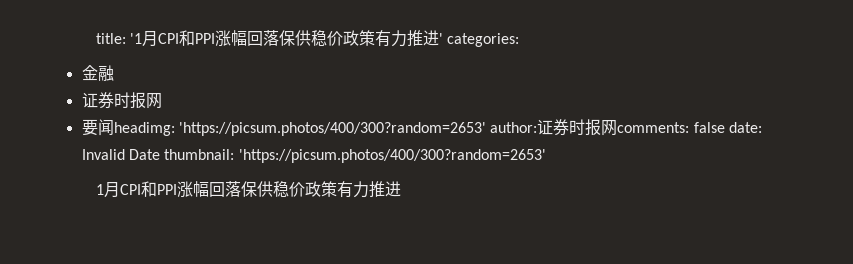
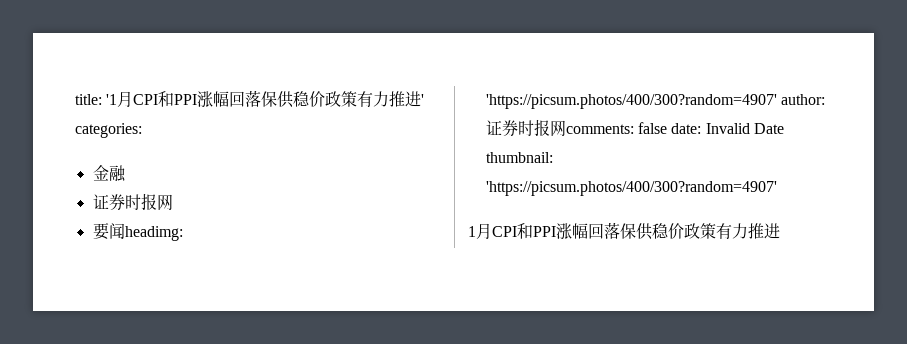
- 要闻headimg: 'https://picsum.photos/400/300?random=2653' author:证券时报网comments: false date: Invalid Date thumbnail: 'https://picsum.photos/400/300?random=2653'
+ 要闻headimg: 'https://picsum.photos/400/300?random=4907' author:证券时报网comments: false date: Invalid Date thumbnail: 'https://picsum.photos/400/300?random=4907'

